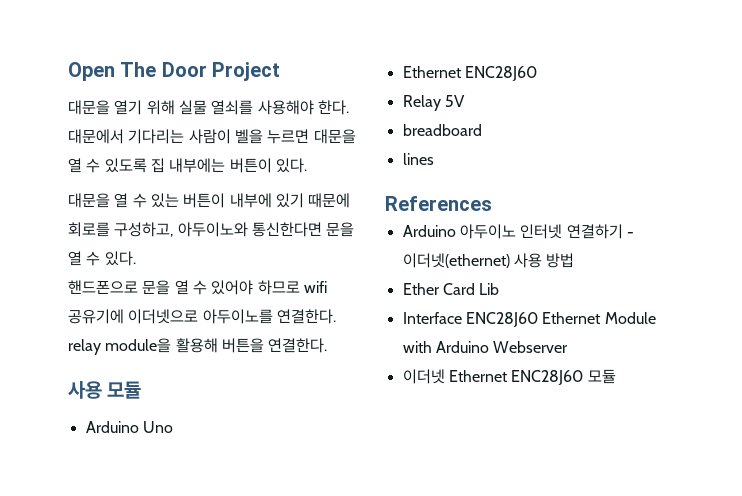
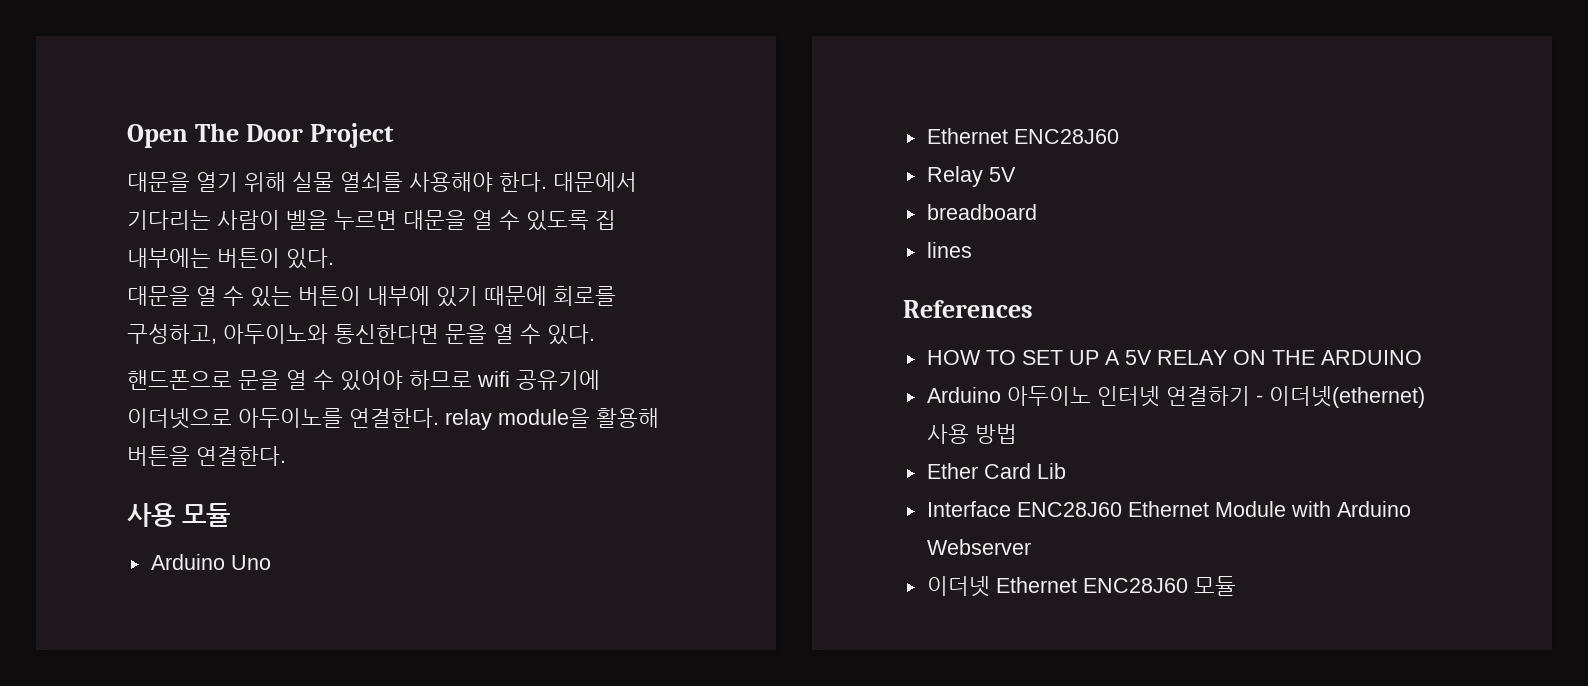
+ HOW TO SET UP A 5V RELAY ON THE ARDUINO

